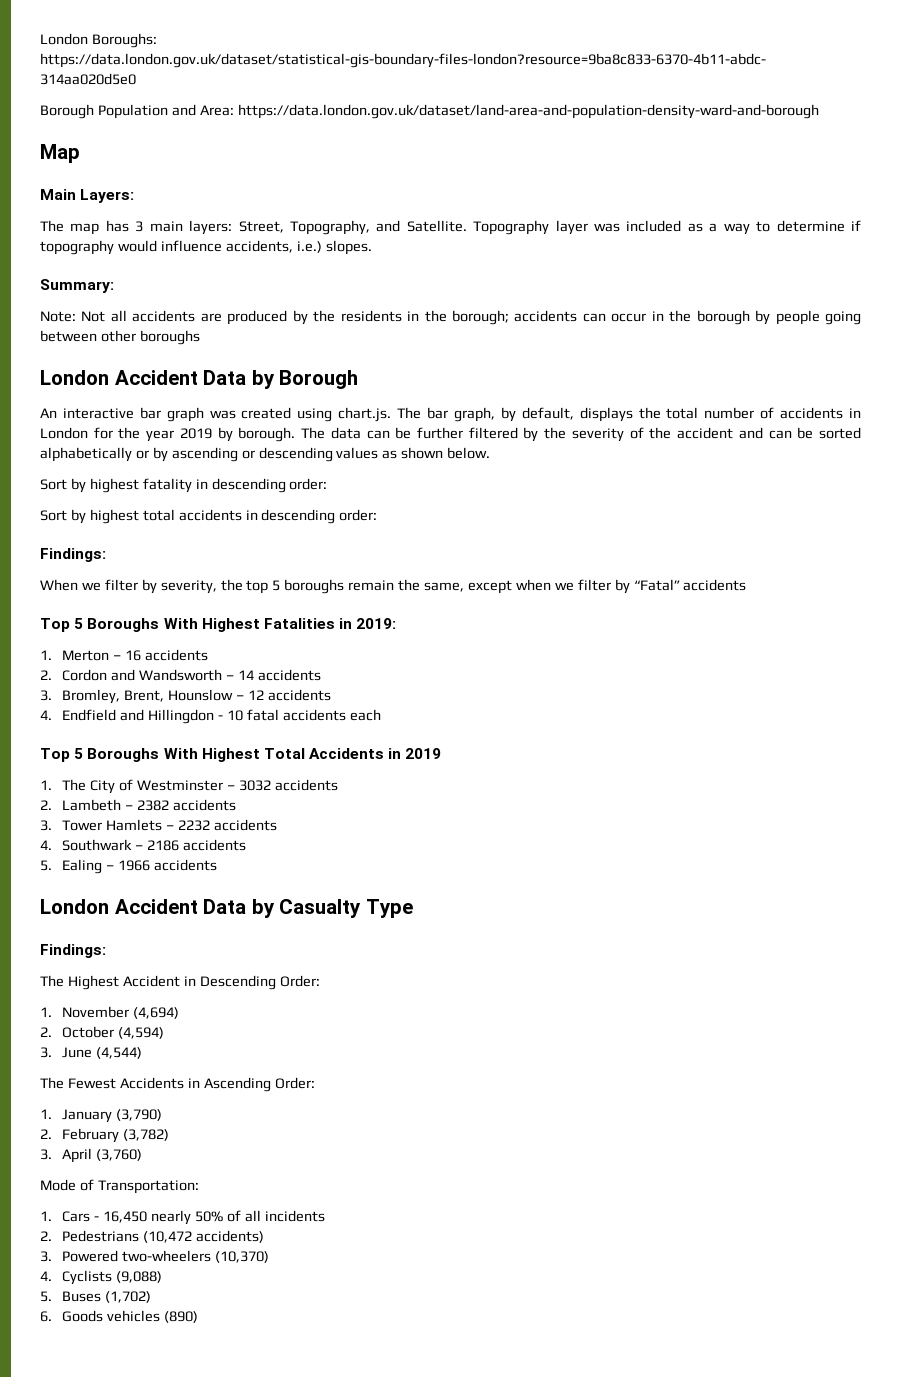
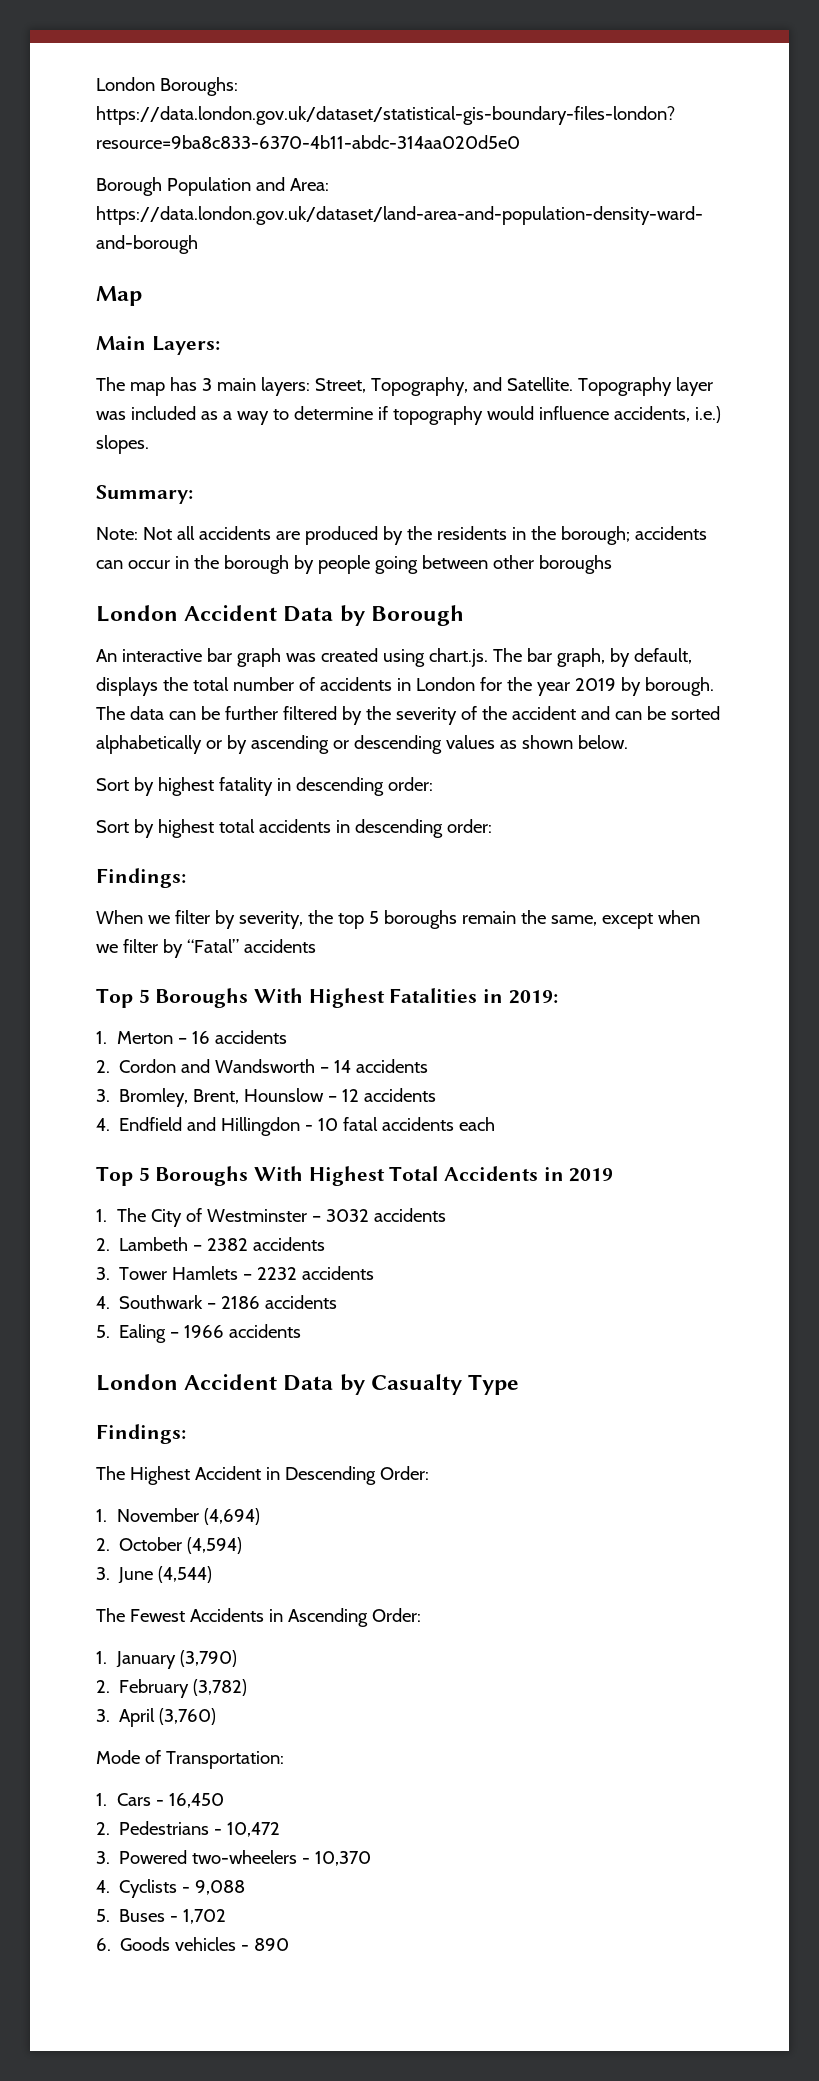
- 1. Cars - 16,450 nearly 50% of all incidents
+ 1. Cars - 16,450
- 2. Pedestrians (10,472 accidents)
+ 2. Pedestrians - 10,472
- 3. Powered two-wheelers (10,370)
+ 3. Powered two-wheelers - 10,370
- 4. Cyclists (9,088)
+ 4. Cyclists - 9,088
- 5. Buses (1,702)
+ 5. Buses - 1,702
- 6. Goods vehicles (890)
+ 6. Goods vehicles - 890

